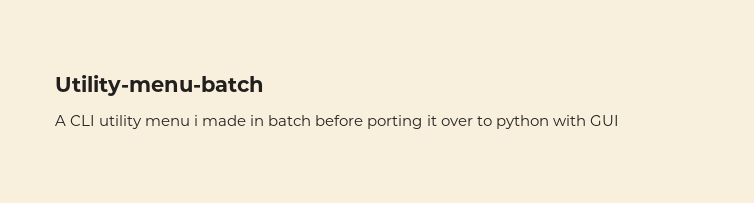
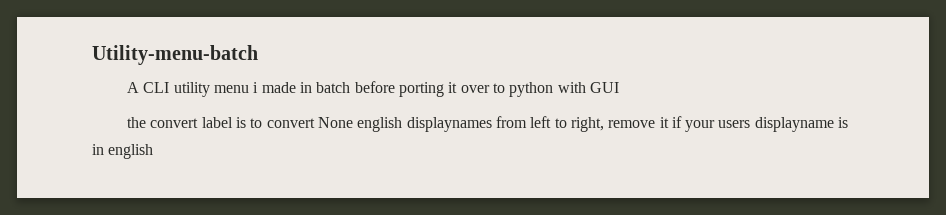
+ the convert label is to convert None english displaynames from left to right, remove it if your users displayname is in english

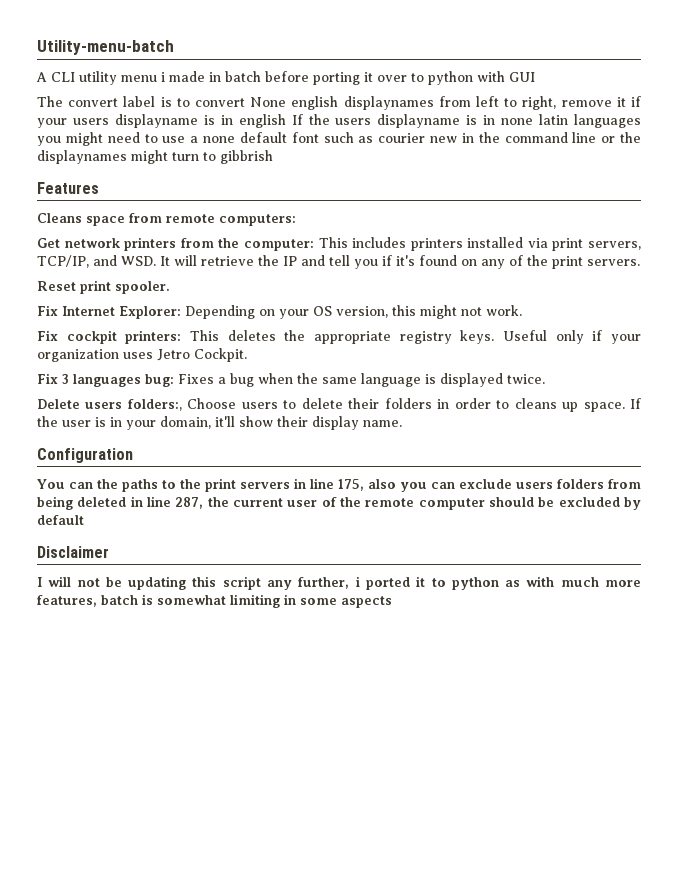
- the convert label is to convert None english displaynames from left to right, remove it if your users displayname is in english
+ The convert label is to convert None english displaynames from left to right, remove it if your users displayname is in english If the users displayname is in none latin languages you might need to use a none default font such as courier new in the command line or the displaynames might turn to gibbrish
+ Features
+ Cleans space from remote computers:
+ Get network printers from the computer: This includes printers installed via print servers, TCP/IP, and WSD. It will retrieve the IP and tell you if it's found on any of the print servers.
+ Reset print spooler.
+ Fix Internet Explorer: Depending on your OS version, this might not work.
+ Fix cockpit printers: This deletes the appropriate registry keys. Useful only if your organization uses Jetro Cockpit.
+ Fix 3 languages bug: Fixes a bug when the same language is displayed twice.
+ Delete users folders:, Choose users to delete their folders in order to cleans up space. If the user is in your domain, it'll show their display name.
+ Configuration
+ You can the paths to the print servers in line 175, also you can exclude users folders from being deleted in line 287, the current user of the remote computer should be excluded by default
+ Disclaimer
+ I will not be updating this script any further, i ported it to python as with much more features, batch is somewhat limiting in some aspects

